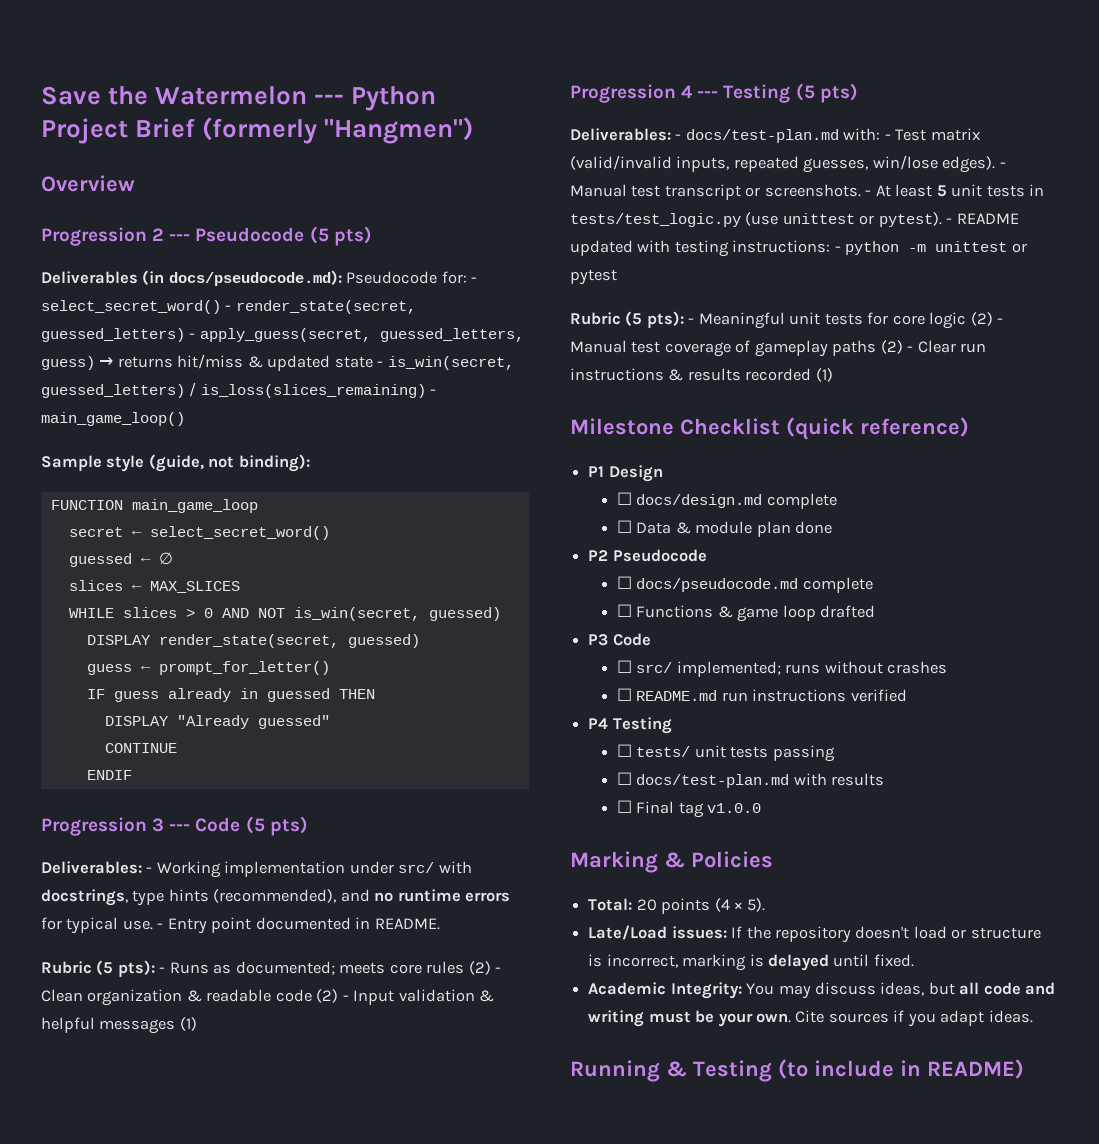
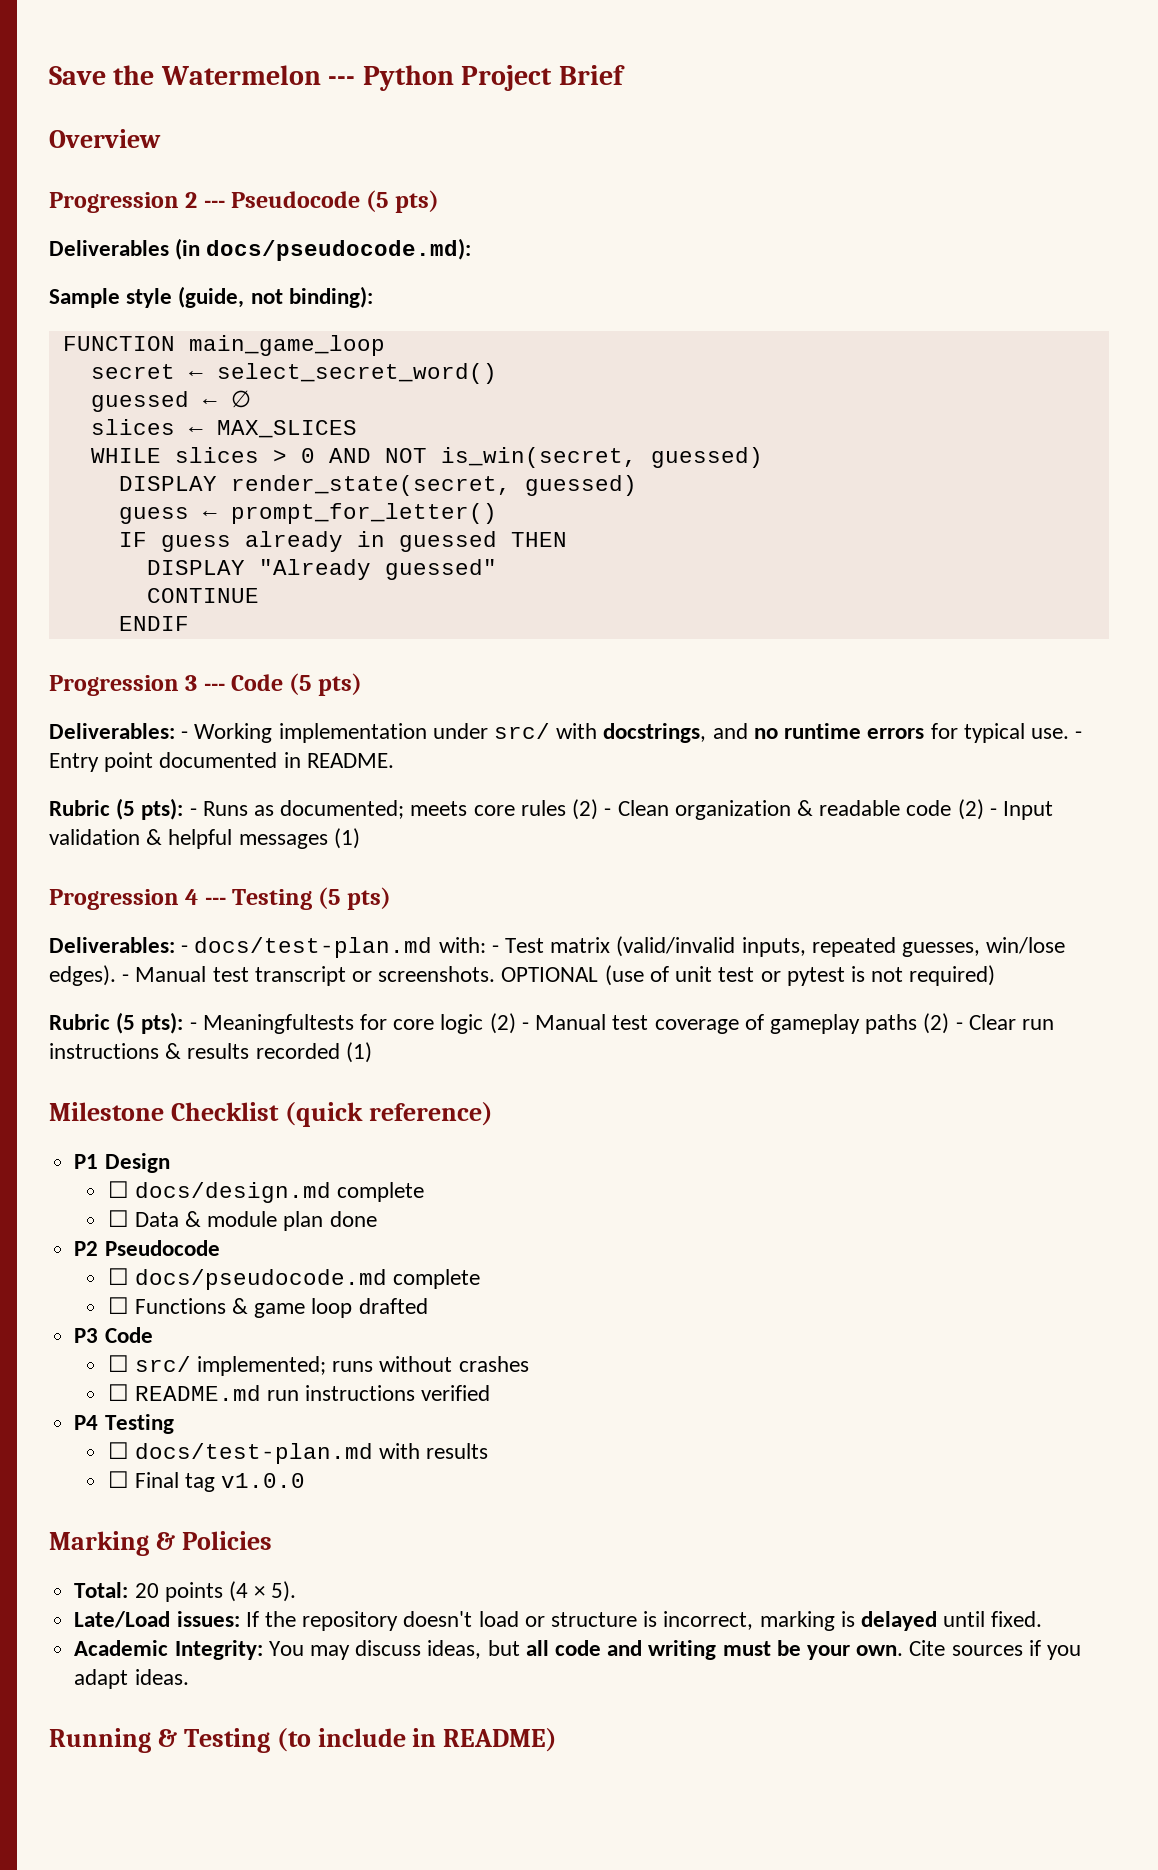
- Save the Watermelon --- Python Project Brief (formerly "Hangmen")
+ Save the Watermelon --- Python Project Brief
- Deliverables (in docs/pseudocode.md): Pseudocode for: - select_secret_word() - render_state(secret, guessed_letters) - apply_guess(secret, guessed_letters, guess) → returns hit/miss & updated state - is_win(secret, guessed_letters) / is_loss(slices_remaining) - main_game_loop()
+ Deliverables (in docs/pseudocode.md):
- Deliverables: - Working implementation under src/ with docstrings, type hints (recommended), and no runtime errors for typical use.
+ Deliverables: - Working implementation under src/ with docstrings, and no runtime errors for typical use.
- - At least 5 unit tests in tests/test_logic.py (use unittest or pytest). - README updated with testing instructions: - python -m unittest or pytest
- Rubric (5 pts): - Meaningful unit tests for core logic (2) - Manual test coverage of gameplay paths (2) - Clear run instructions & results recorded (1)
+ OPTIONAL (use of unit test or pytest is not required)
+ Rubric (5 pts): - Meaningfultests for core logic (2) - Manual test coverage of gameplay paths (2) - Clear run instructions & results recorded (1)
- ☐ tests/ unit tests passing

